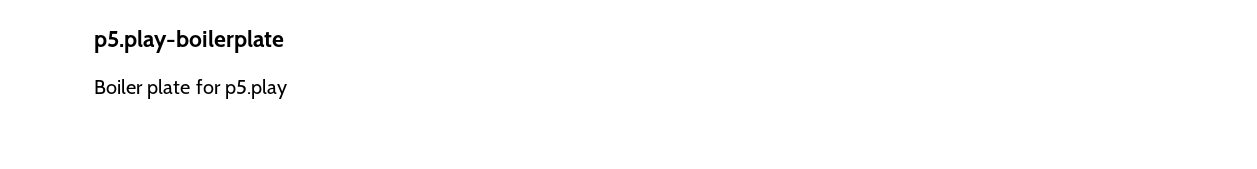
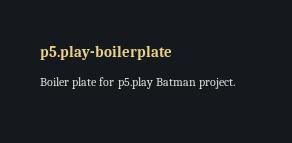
- Boiler plate for p5.play
+ Boiler plate for p5.play Batman project.

